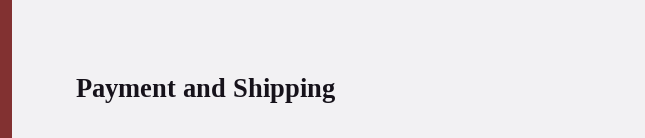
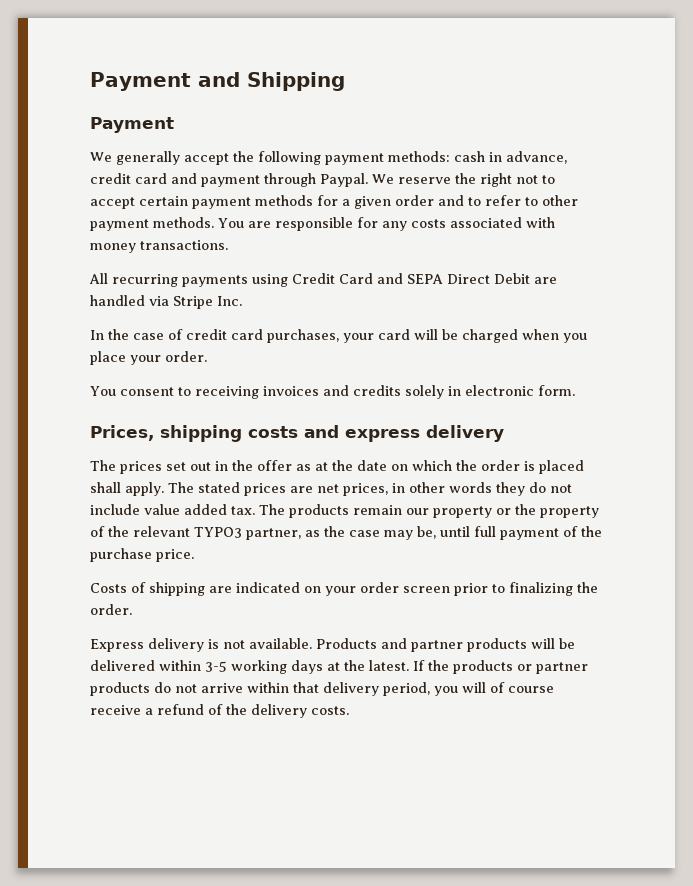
  Payment and Shipping
+ Payment
+ We generally accept the following payment methods: cash in advance, credit card and payment through Paypal. We reserve the right not to accept certain payment methods for a given order and to refer to other payment methods. You are responsible for any costs associated with money transactions.
+ All recurring payments using Credit Card and SEPA Direct Debit are handled via Stripe Inc.
+ In the case of credit card purchases, your card will be charged when you place your order.
+ You consent to receiving invoices and credits solely in electronic form.
+ Prices, shipping costs and express delivery
+ The prices set out in the offer as at the date on which the order is placed shall apply. The stated prices are net prices, in other words they do not include value added tax. The products remain our property or the property of the relevant TYPO3 partner, as the case may be, until full payment of the purchase price.
+ Costs of shipping are indicated on your order screen prior to finalizing the order.
+ Express delivery is not available. Products and partner products will be delivered within 3-5 working days at the latest. If the products or partner products do not arrive within that delivery period, you will of course receive a refund of the delivery costs.

